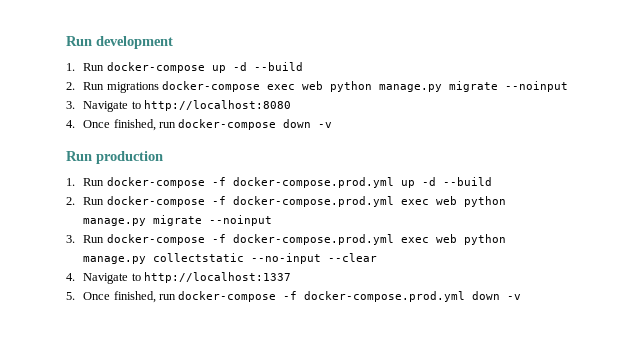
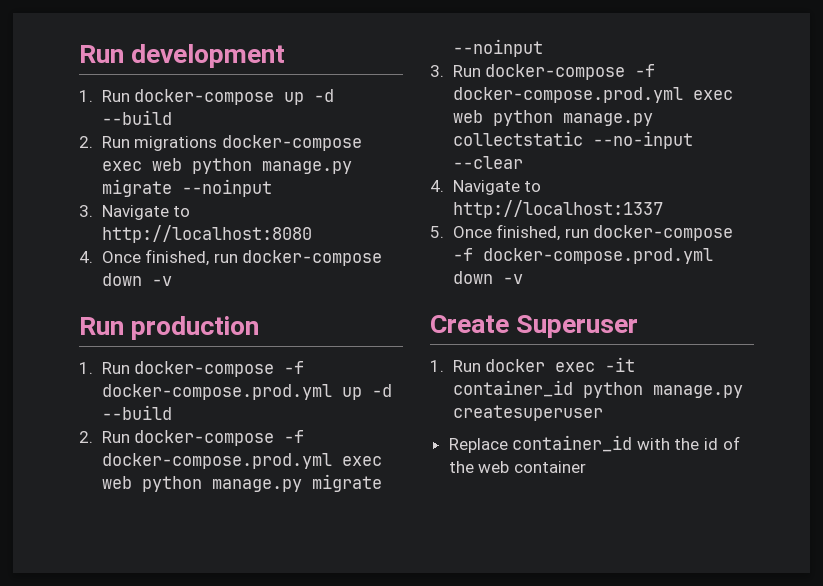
+ Create Superuser
+ 1. Run docker exec -it container_id python manage.py createsuperuser
+ Replace container_id with the id of the web container

